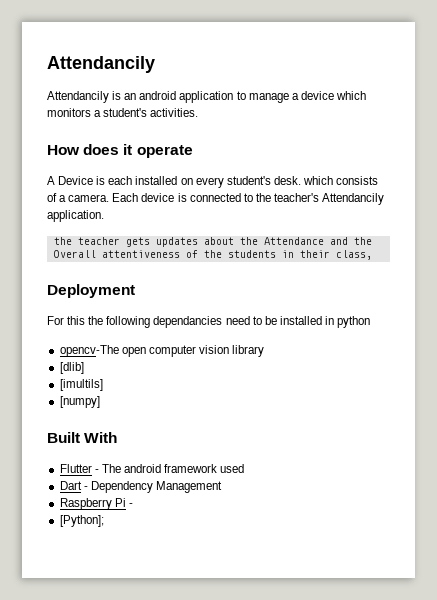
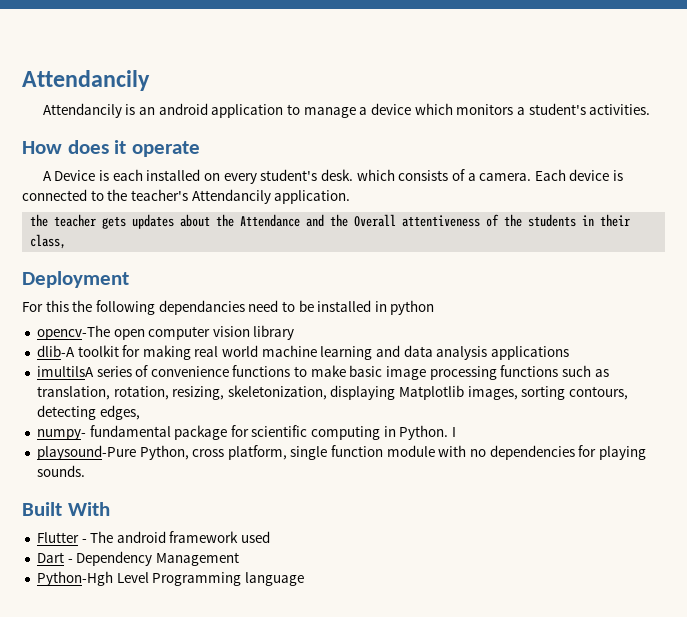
- [dlib]
- [imultils]
- [numpy]
+ dlib-A toolkit for making real world machine learning and data analysis applications
+ imultilsA series of convenience functions to make basic image processing functions such as translation, rotation, resizing, skeletonization, displaying Matplotlib images, sorting contours, detecting edges,
+ numpy- fundamental package for scientific computing in Python. I
+ playsound-Pure Python, cross platform, single function module with no dependencies for playing sounds.
- Raspberry Pi -
- [Python];
+ Python-Hgh Level Programming language

